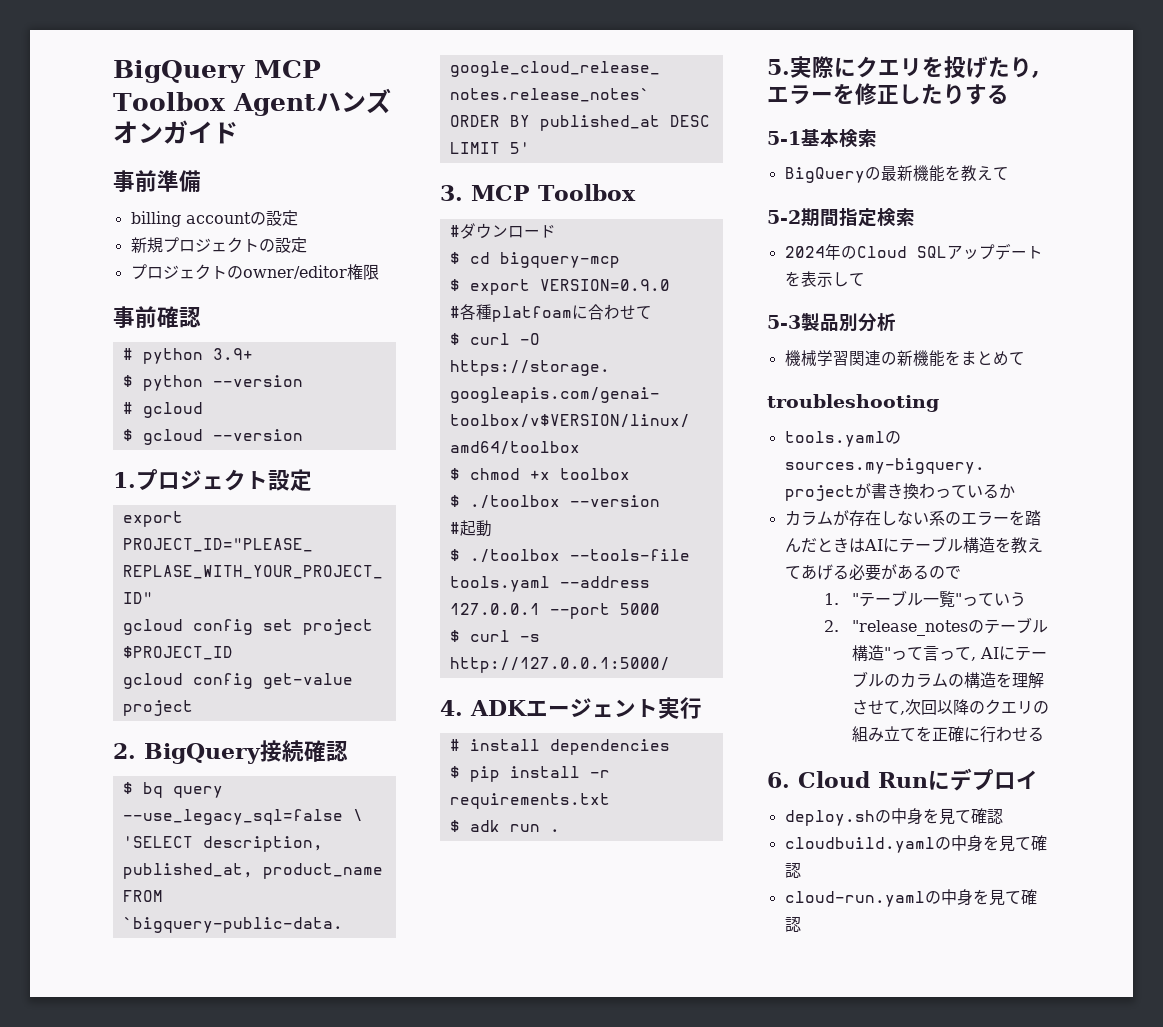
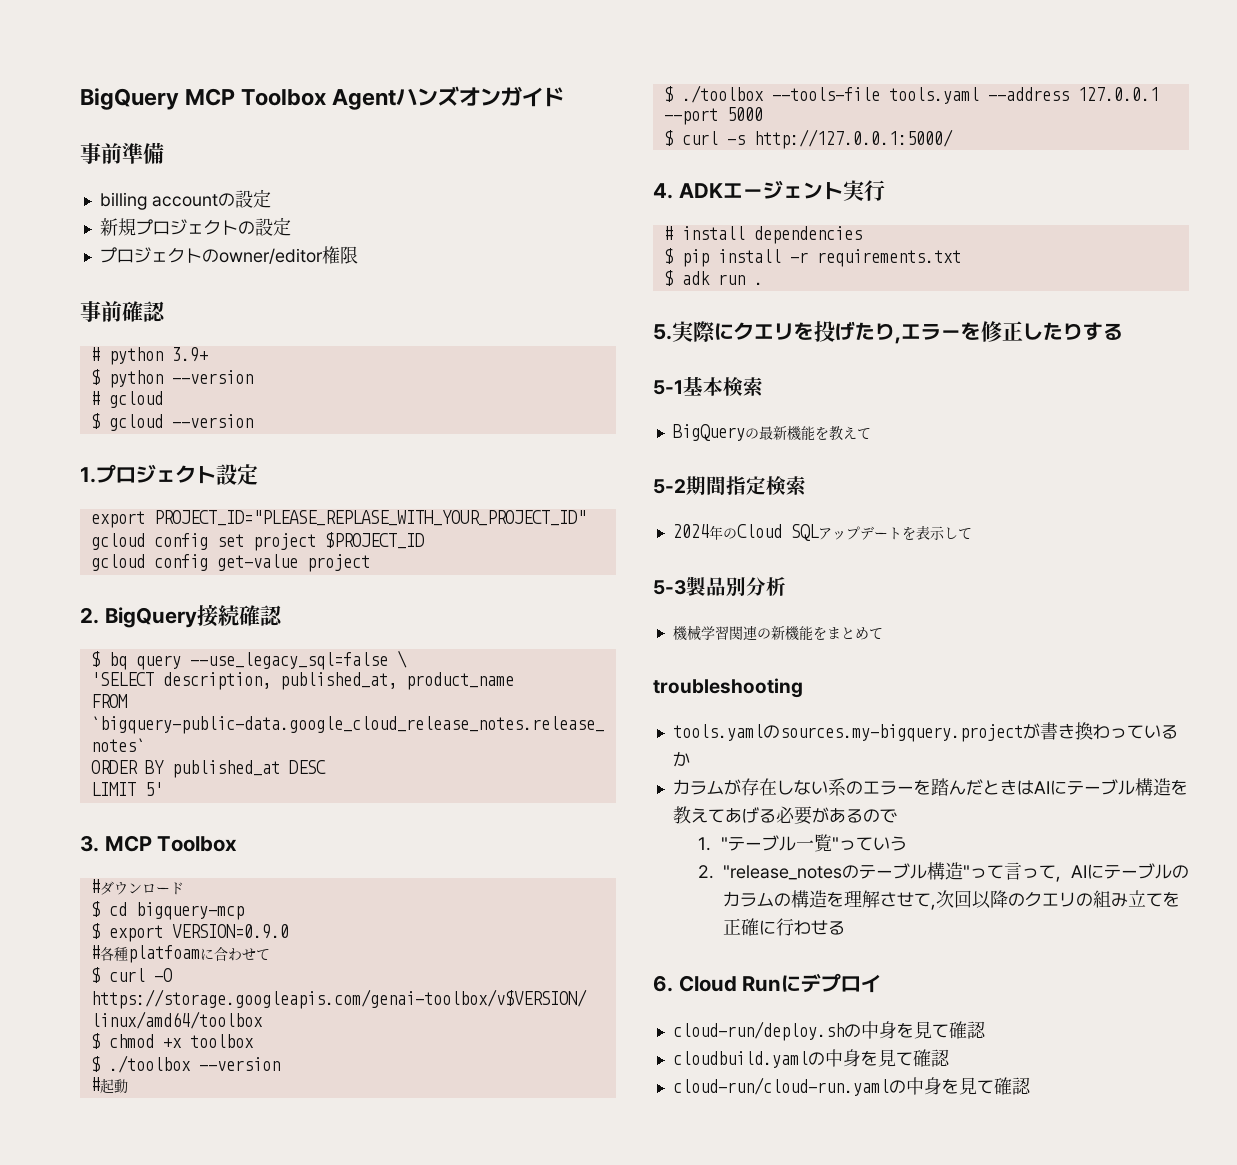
- deploy.shの中身を見て確認
+ cloud-run/deploy.shの中身を見て確認
- cloud-run.yamlの中身を見て確認
+ cloud-run/cloud-run.yamlの中身を見て確認

